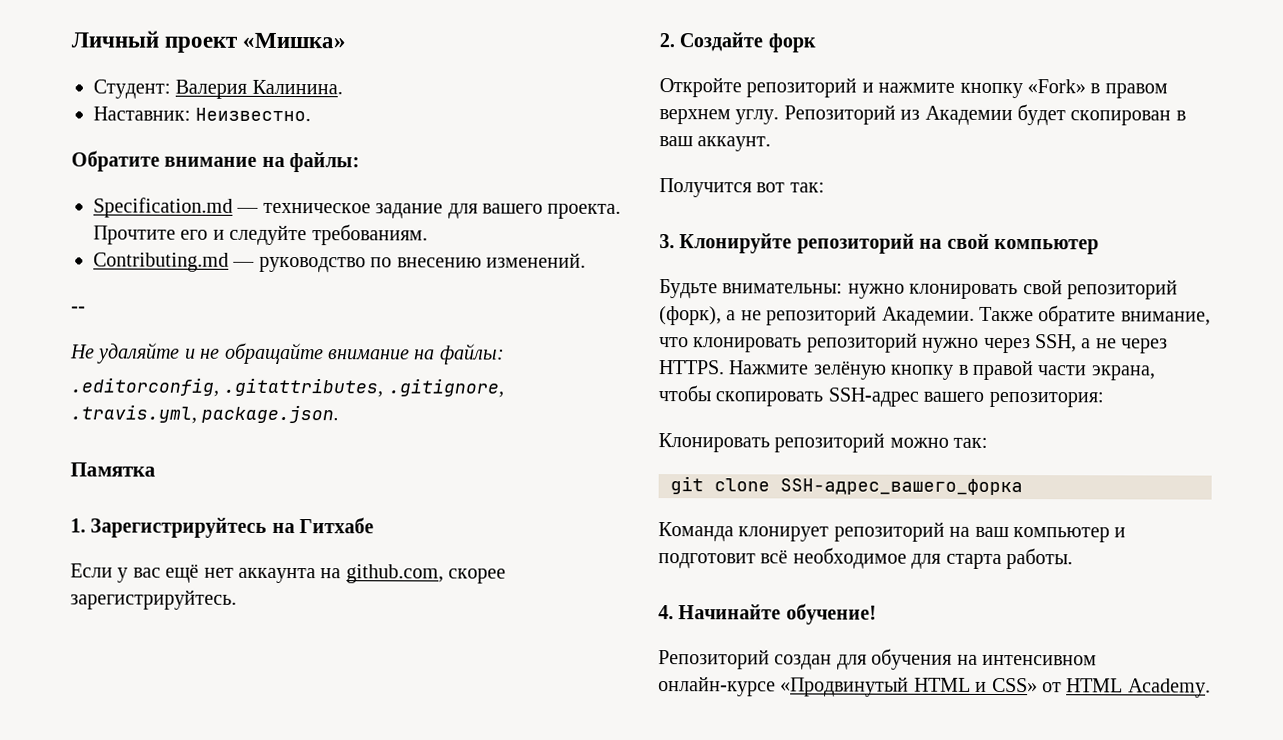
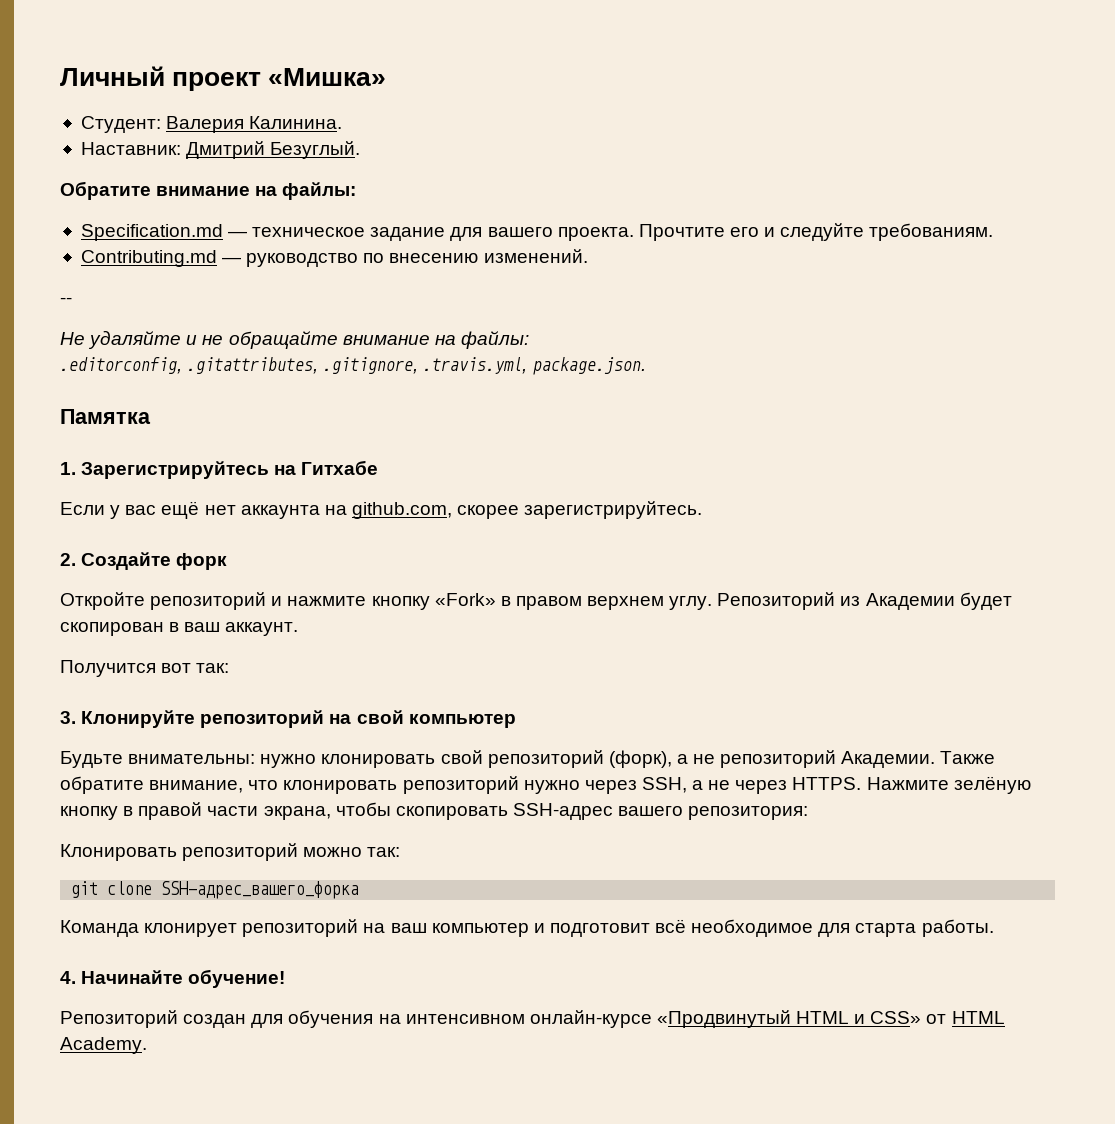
- Наставник: Неизвестно.
+ Наставник: Дмитрий Безуглый.

